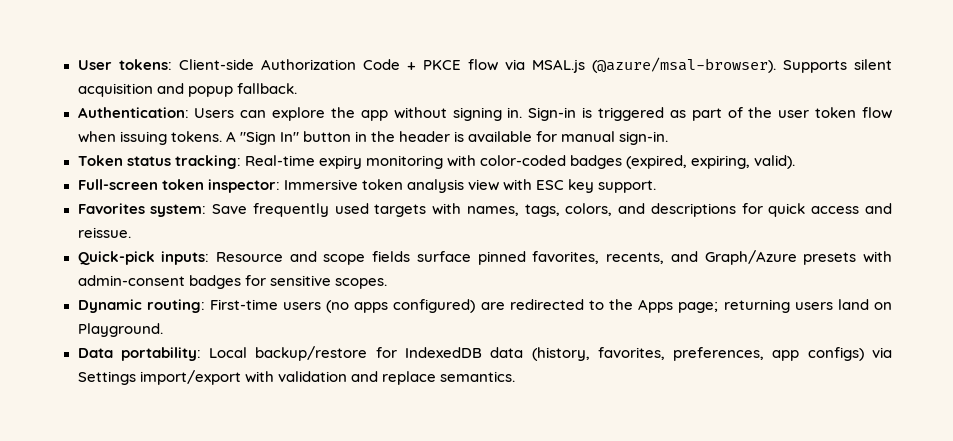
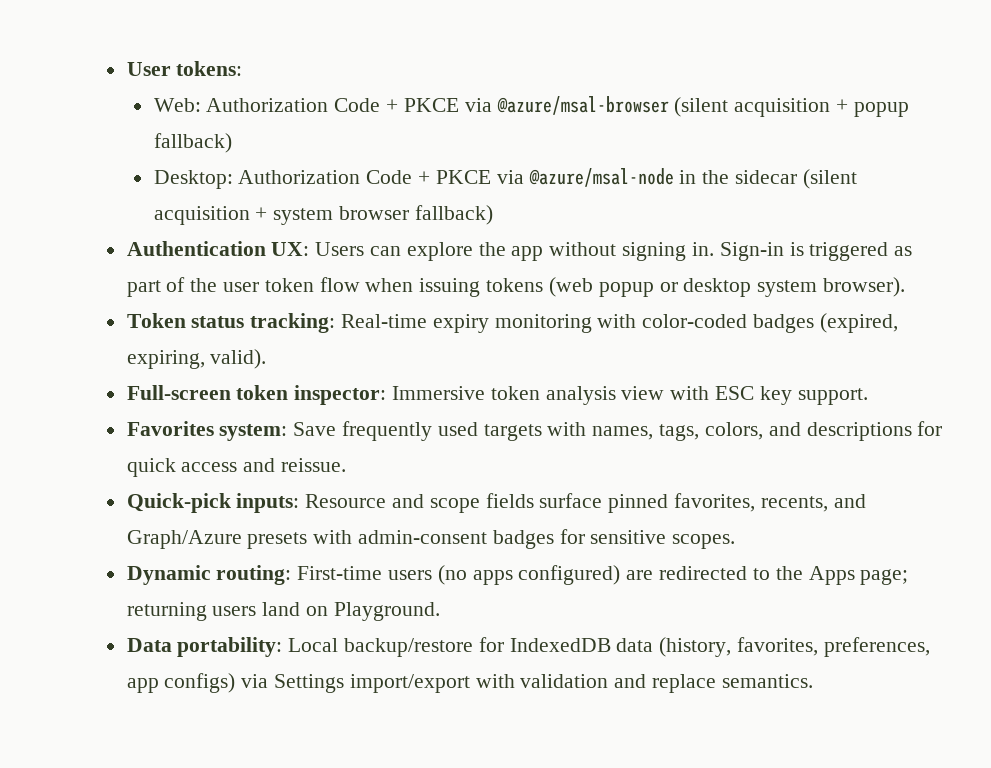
- User tokens: Client-side Authorization Code + PKCE flow via MSAL.js (@azure/msal-browser). Supports silent acquisition and popup fallback.
- Authentication: Users can explore the app without signing in.
+ User tokens:
+ Web: Authorization Code + PKCE via @azure/msal-browser (silent acquisition + popup fallback)
+ Desktop: Authorization Code + PKCE via @azure/msal-node in the sidecar (silent acquisition + system browser fallback)
+ Authentication UX: Users can explore the app without signing in.
- Sign-in is triggered as part of the user token flow when issuing tokens. A "Sign In" button in the header is available for manual sign-in.
+ Sign-in is triggered as part of the user token flow when issuing tokens (web popup or desktop system browser).

